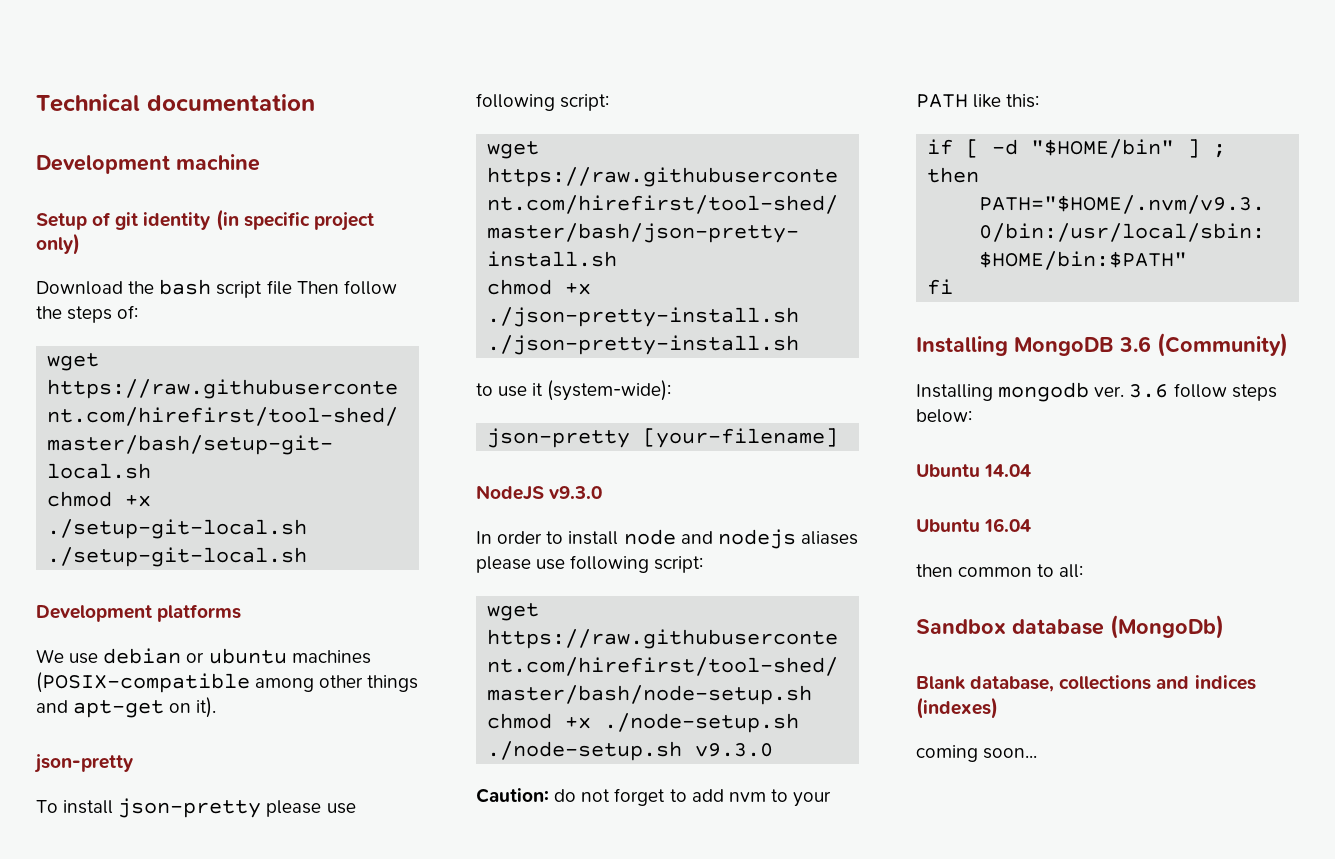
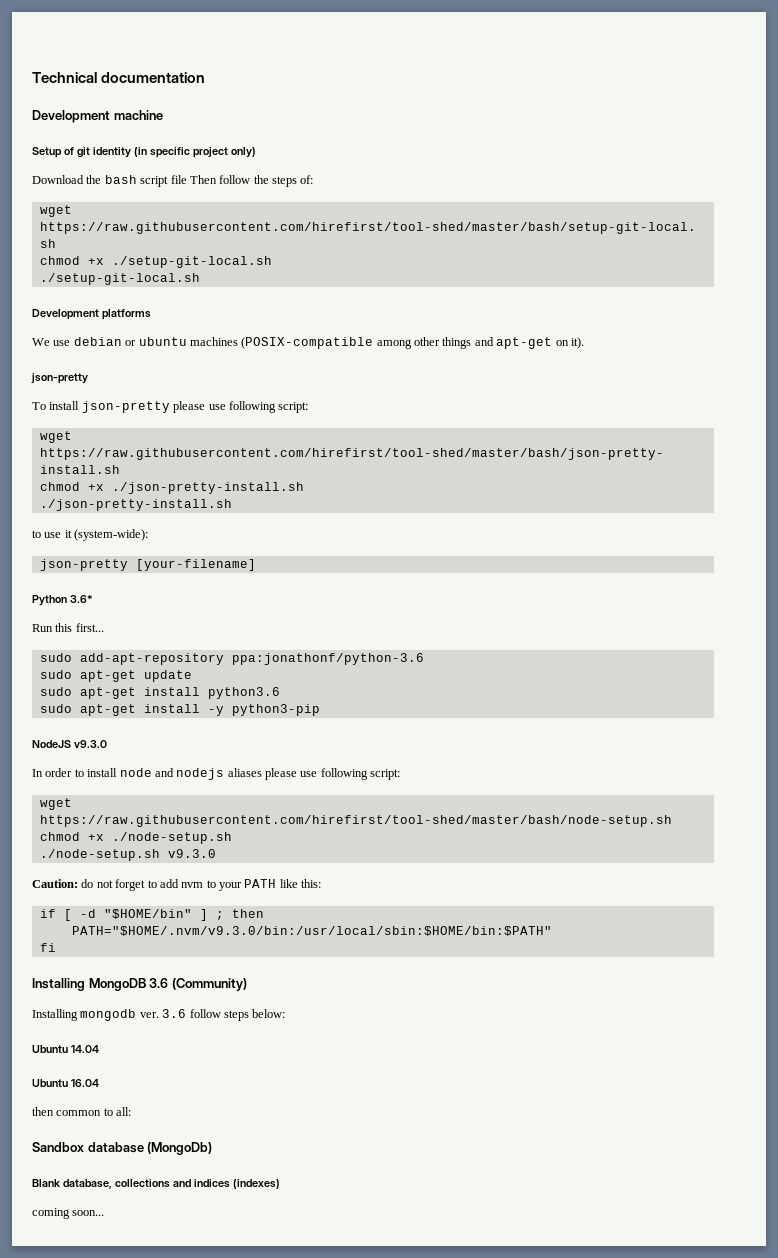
+ Python 3.6*
+ Run this first...
+ sudo add-apt-repository ppa:jonathonf/python-3.6
+ sudo apt-get update
+ sudo apt-get install python3.6
+ sudo apt-get install -y python3-pip

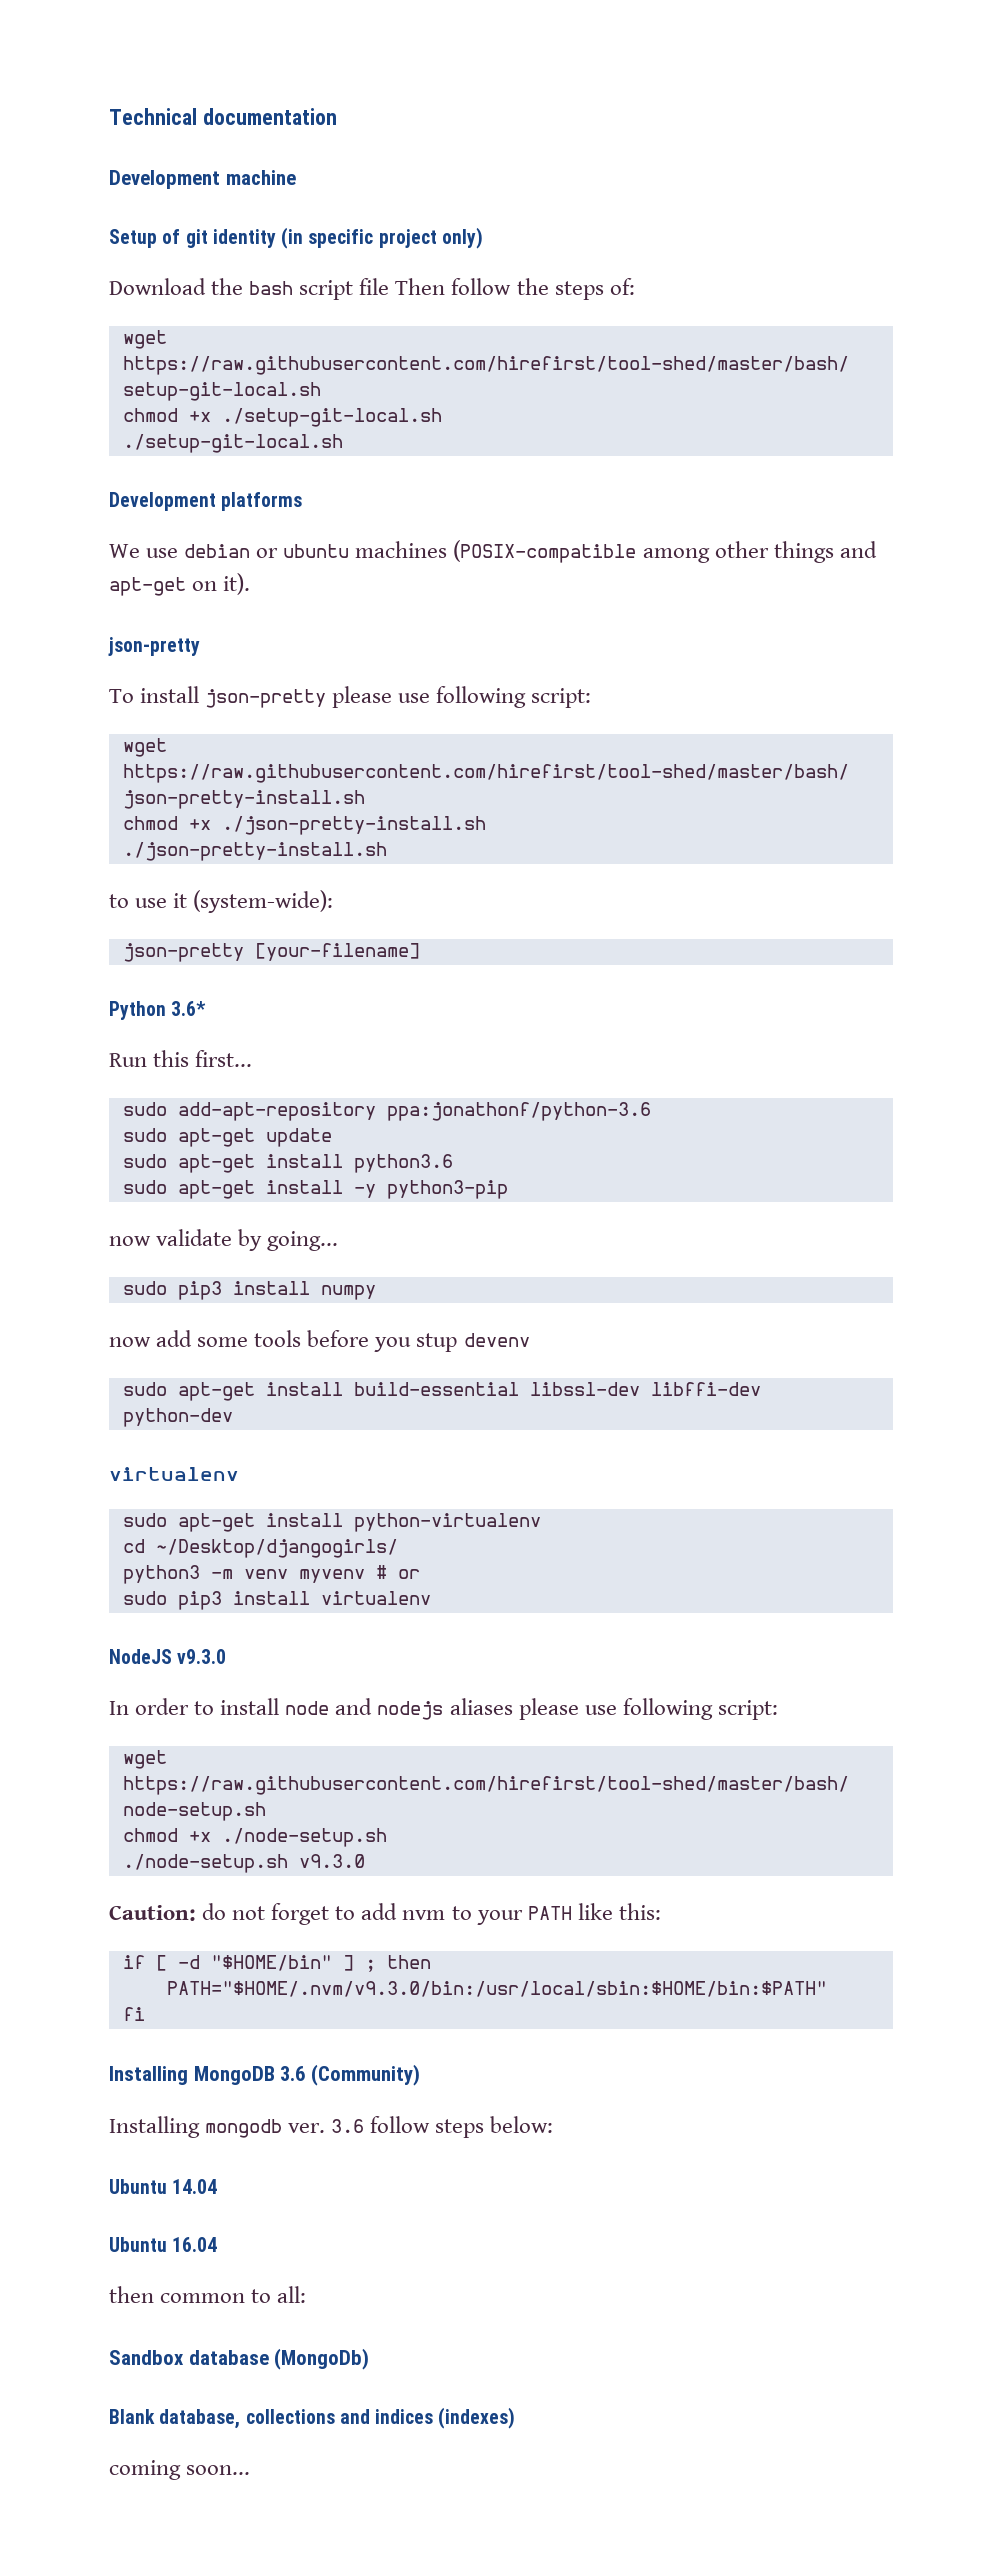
+ now validate by going...
+ sudo pip3 install numpy
+ now add some tools before you stup devenv
+ sudo apt-get install build-essential libssl-dev libffi-dev python-dev
+ virtualenv
+ sudo apt-get install python-virtualenv
+ cd ~/Desktop/djangogirls/
+ python3 -m venv myvenv # or
+ sudo pip3 install virtualenv

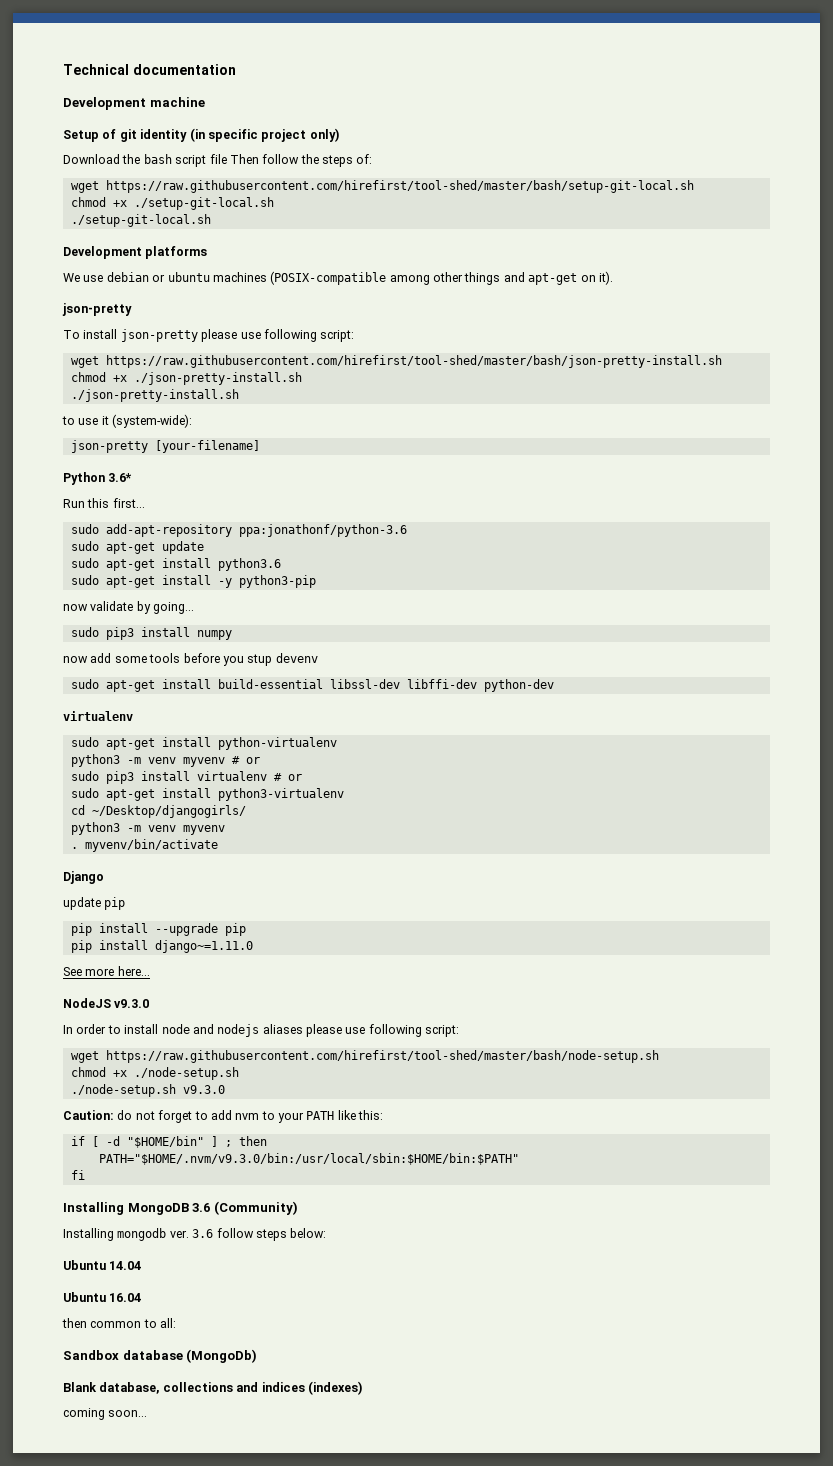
- cd ~/Desktop/djangogirls/
- sudo pip3 install virtualenv
+ sudo pip3 install virtualenv # or
+ sudo apt-get install python3-virtualenv
+ cd ~/Desktop/djangogirls/
+ python3 -m venv myvenv
+ . myvenv/bin/activate
+ Django
+ update pip
+ pip install --upgrade pip
+ pip install django~=1.11.0
+ See more here...

